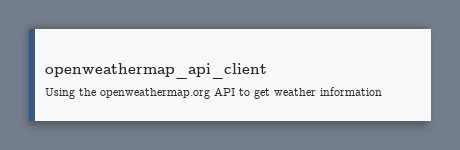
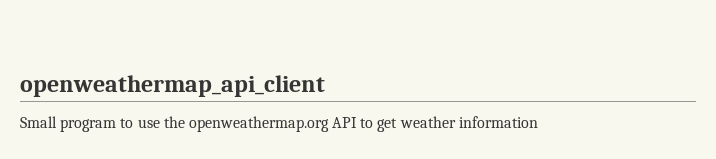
- Using the openweathermap.org API to get weather information
+ Small program to use the openweathermap.org API to get weather information

